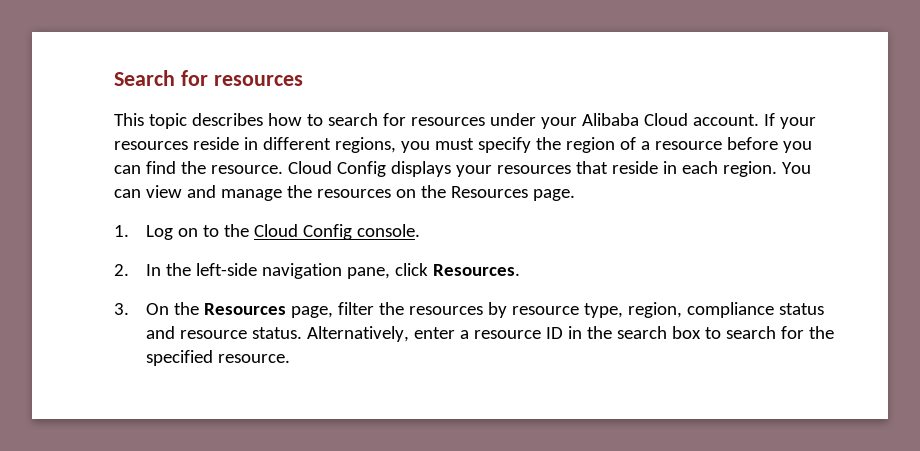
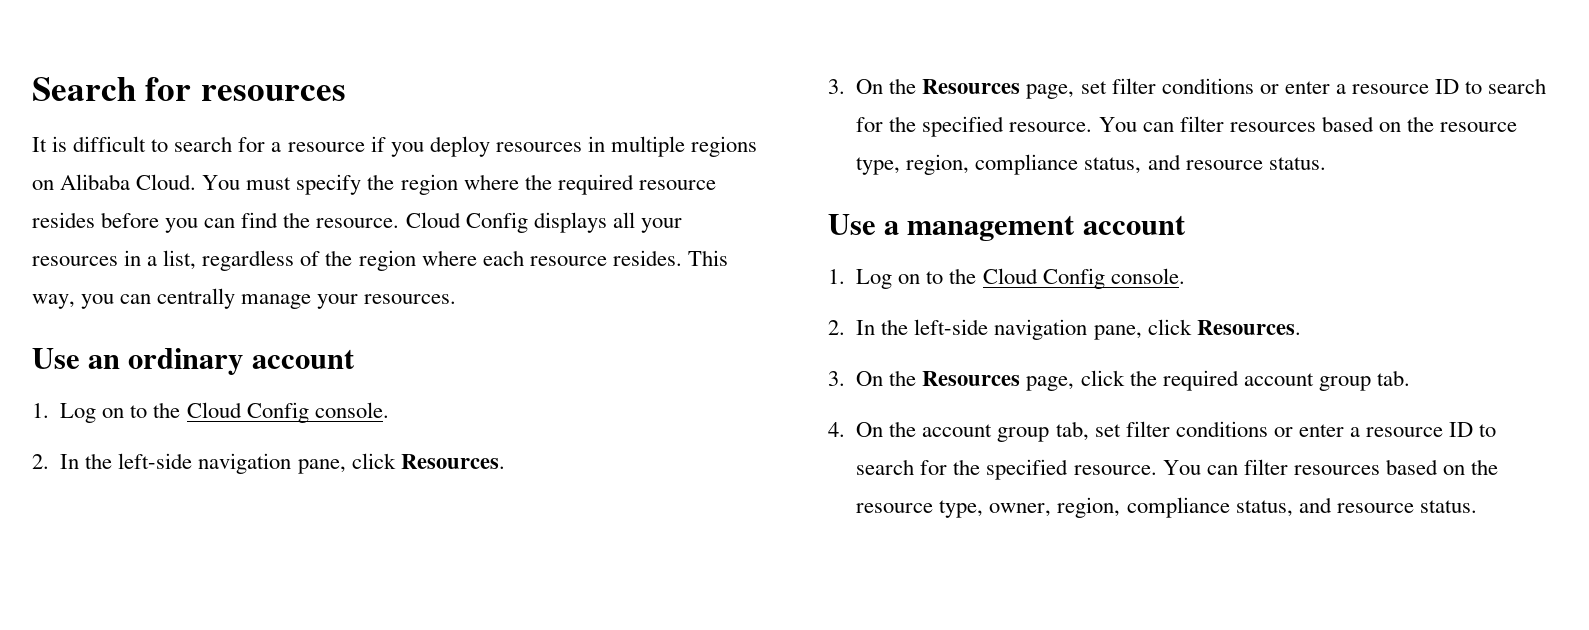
- This topic describes how to search for resources under your Alibaba Cloud account. If your resources reside in different regions, you must specify the region of a resource before you can find the resource.
+ It is difficult to search for a resource if you deploy resources in multiple regions on Alibaba Cloud. You must specify the region where the required resource resides before you can find the resource.
- Cloud Config displays your resources that reside in each region. You can view and manage the resources on the Resources page.
+ Cloud Config displays all your resources in a list, regardless of the region where each resource resides. This way, you can centrally manage your resources.
+ Use an ordinary account
- 3. On the Resources page, filter the resources by resource type, region, compliance status and resource status. Alternatively, enter a resource ID in the search box to search for the specified resource.
+ 3. On the Resources page, set filter conditions or enter a resource ID to search for the specified resource. You can filter resources based on the resource type, region, compliance status, and resource status.
+ Use a management account
+ 1. Log on to the Cloud Config console.
+ 2. In the left-side navigation pane, click Resources.
+ 3. On the Resources page, click the required account group tab.
+ 4. On the account group tab, set filter conditions or enter a resource ID to search for the specified resource. You can filter resources based on the resource type, owner, region, compliance status, and resource status.

